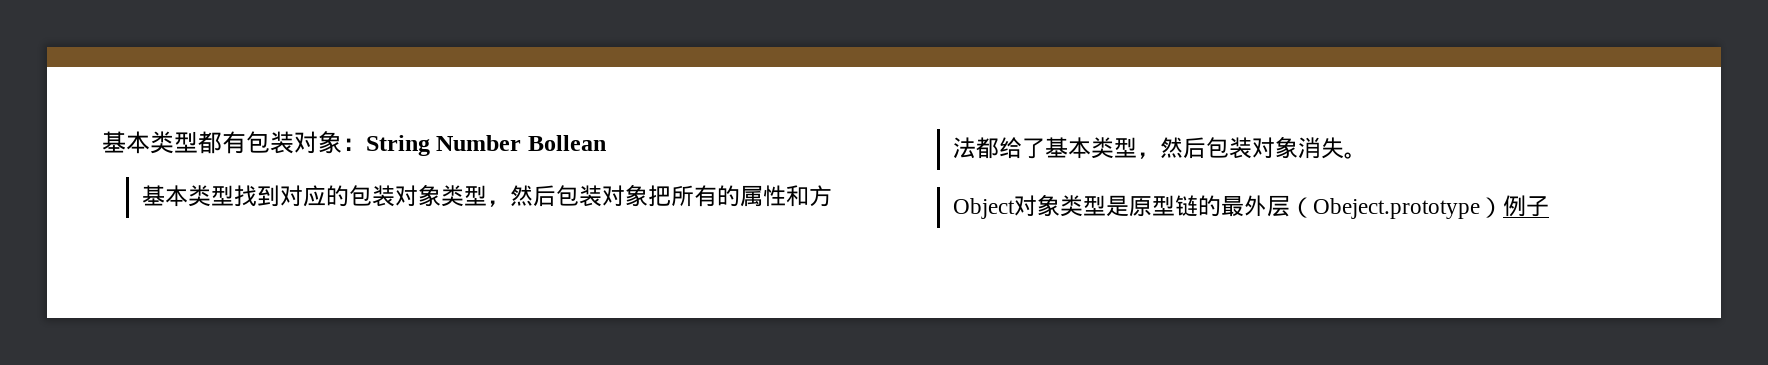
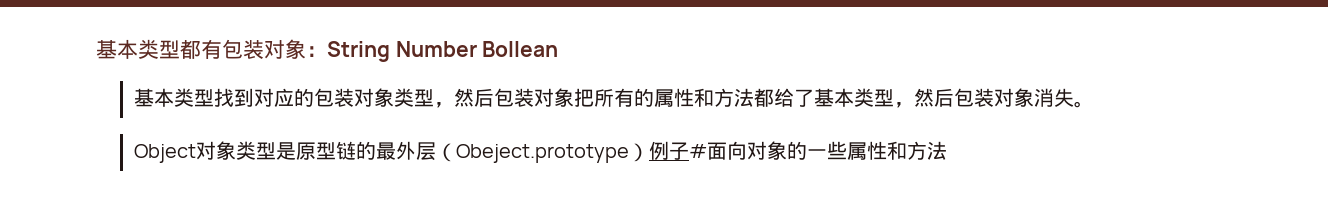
- Object对象类型是原型链的最外层（Obeject.prototype）例子
+ Object对象类型是原型链的最外层（Obeject.prototype）例子#面向对象的一些属性和方法

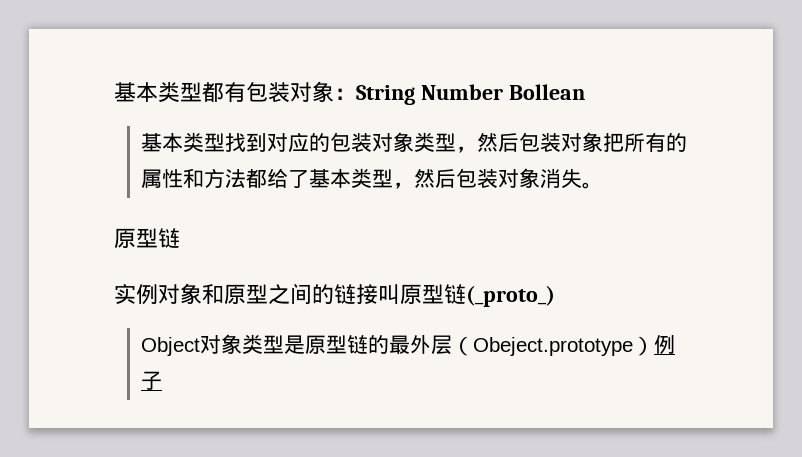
  基本类型找到对应的包装对象类型，然后包装对象把所有的属性和方法都给了基本类型，然后包装对象消失。
+ 原型链
+ 实例对象和原型之间的链接叫原型链(_proto_)
- Object对象类型是原型链的最外层（Obeject.prototype）例子#面向对象的一些属性和方法
+ Object对象类型是原型链的最外层（Obeject.prototype）例子

